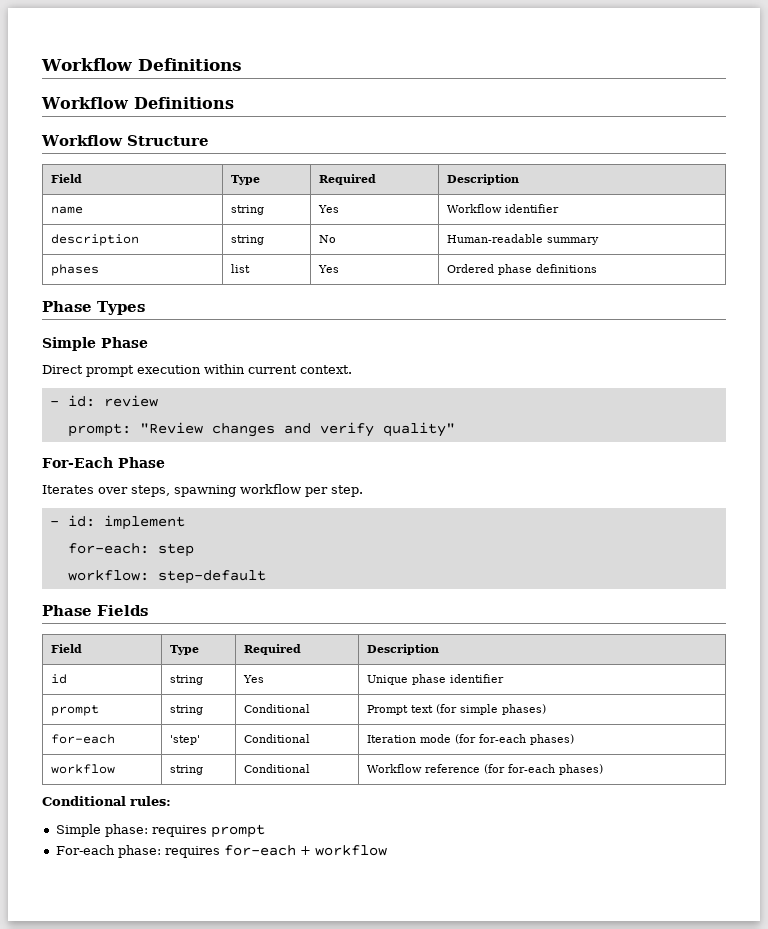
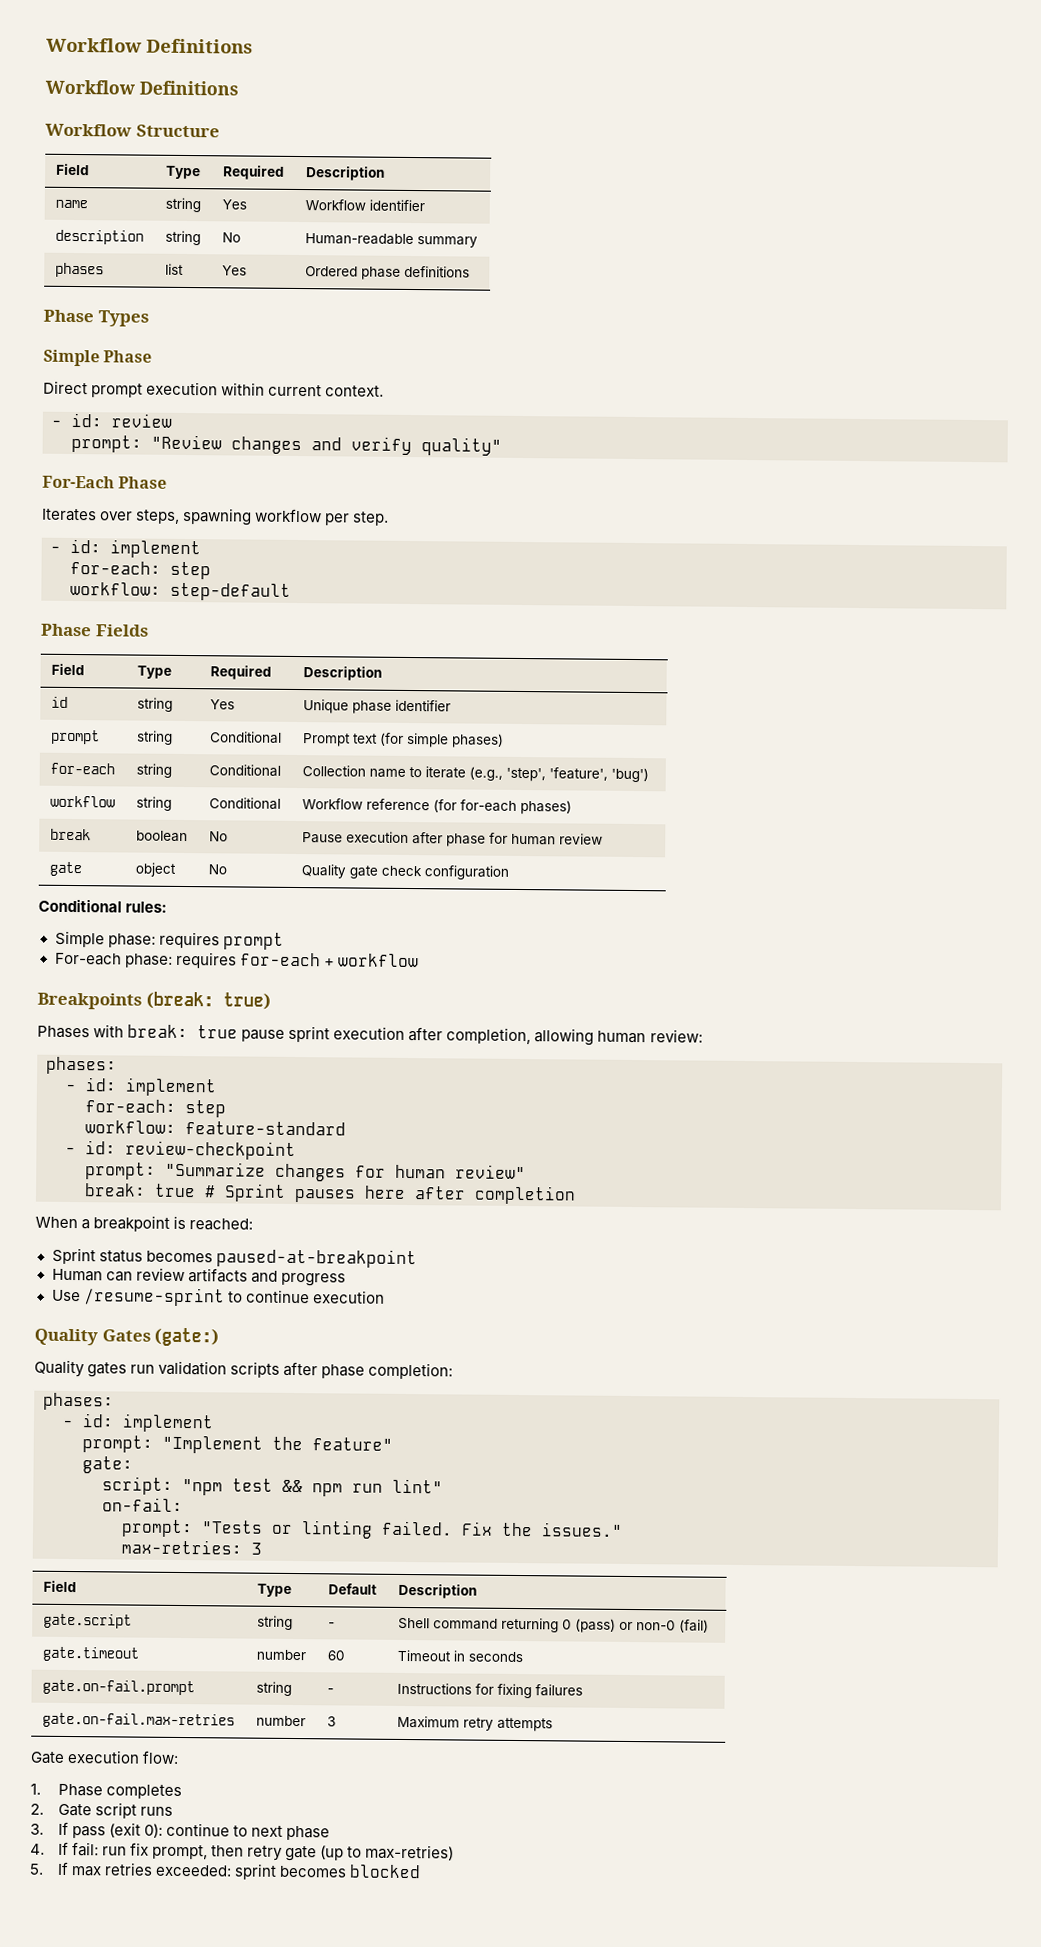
- for-each | 'step' | Conditional | Iteration mode (for for-each phases)
+ for-each | string | Conditional | Collection name to iterate (e.g., 'step', 'feature', 'bug')
+ break | boolean | No | Pause execution after phase for human review
+ gate | object | No | Quality gate check configuration
+ Breakpoints (break: true)
+ Phases with break: true pause sprint execution after completion, allowing human review:
+ phases:
+ - id: implement
+ for-each: step
+ workflow: feature-standard
+ - id: review-checkpoint
+ prompt: "Summarize changes for human review"
+ break: true # Sprint pauses here after completion
+ When a breakpoint is reached:
+ Sprint status becomes paused-at-breakpoint
+ Human can review artifacts and progress
+ Use /resume-sprint to continue execution
+ Quality Gates (gate:)
+ Quality gates run validation scripts after phase completion:
+ phases:
+ - id: implement
+ prompt: "Implement the feature"
+ gate:
+ script: "npm test && npm run lint"
+ on-fail:
+ prompt: "Tests or linting failed. Fix the issues."
+ max-retries: 3
+ Field | Type | Default | Description
+ gate.script | string | - | Shell command returning 0 (pass) or non-0 (fail)
+ gate.timeout | number | 60 | Timeout in seconds
+ gate.on-fail.prompt | string | - | Instructions for fixing failures
+ gate.on-fail.max-retries | number | 3 | Maximum retry attempts
+ Gate execution flow:
+ 1. Phase completes
+ 2. Gate script runs
+ 3. If pass (exit 0): continue to next phase
+ 4. If fail: run fix prompt, then retry gate (up to max-retries)
+ 5. If max retries exceeded: sprint becomes blocked

